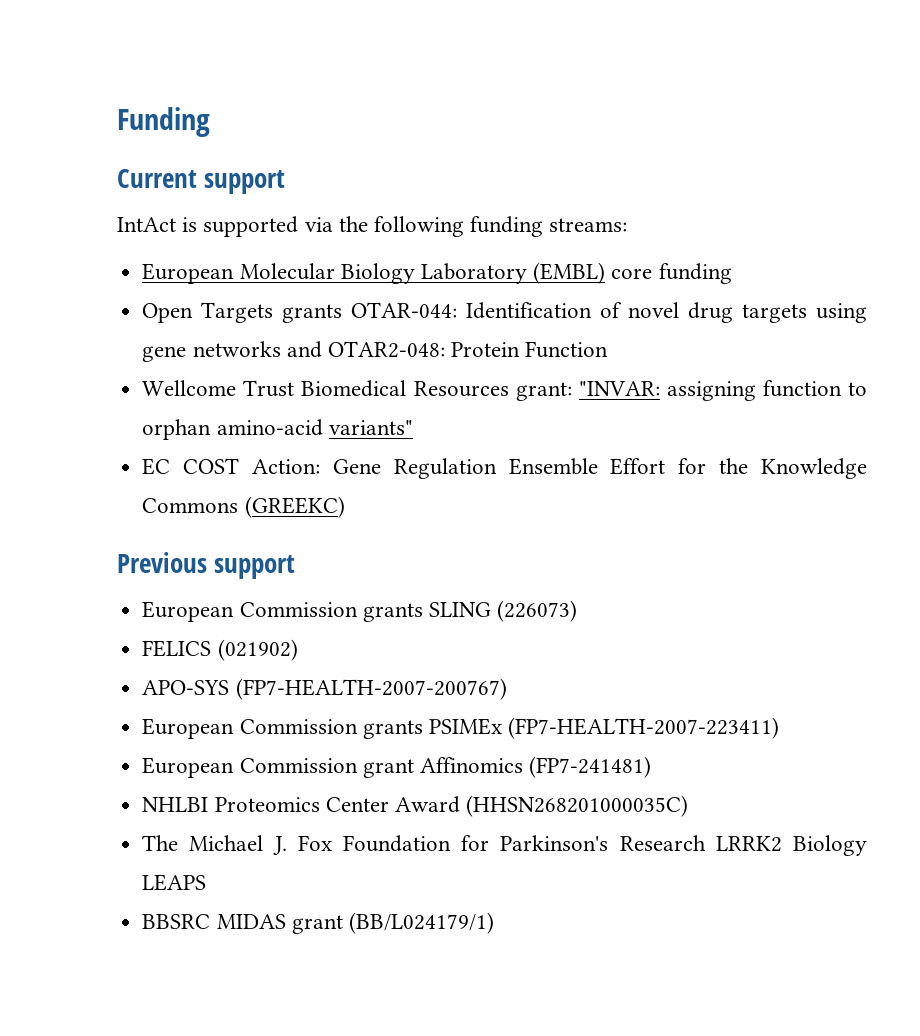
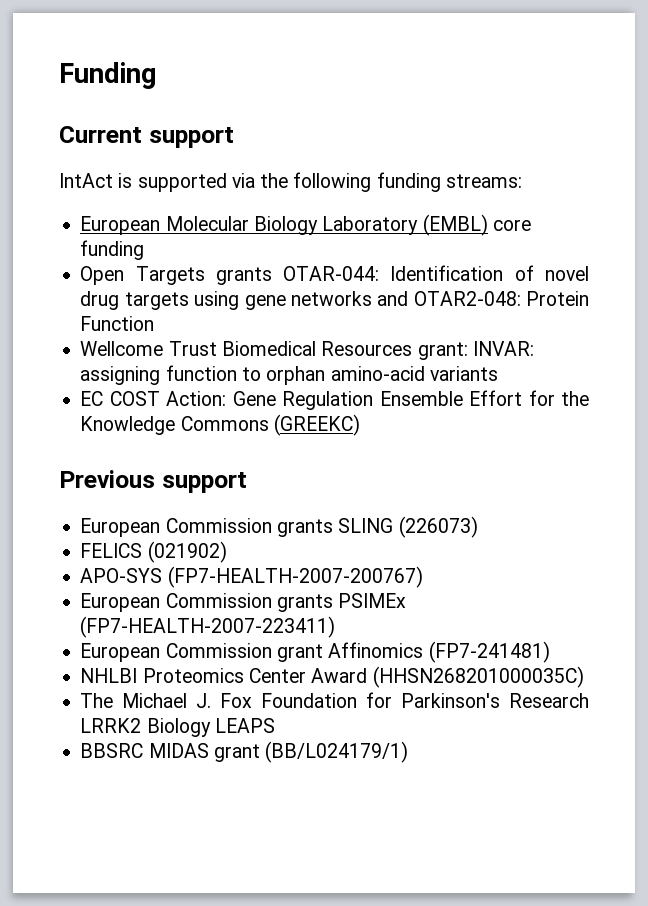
- Wellcome Trust Biomedical Resources grant: "INVAR: assigning function to orphan amino-acid variants"
+ Wellcome Trust Biomedical Resources grant: INVAR: assigning function to orphan amino-acid variants

